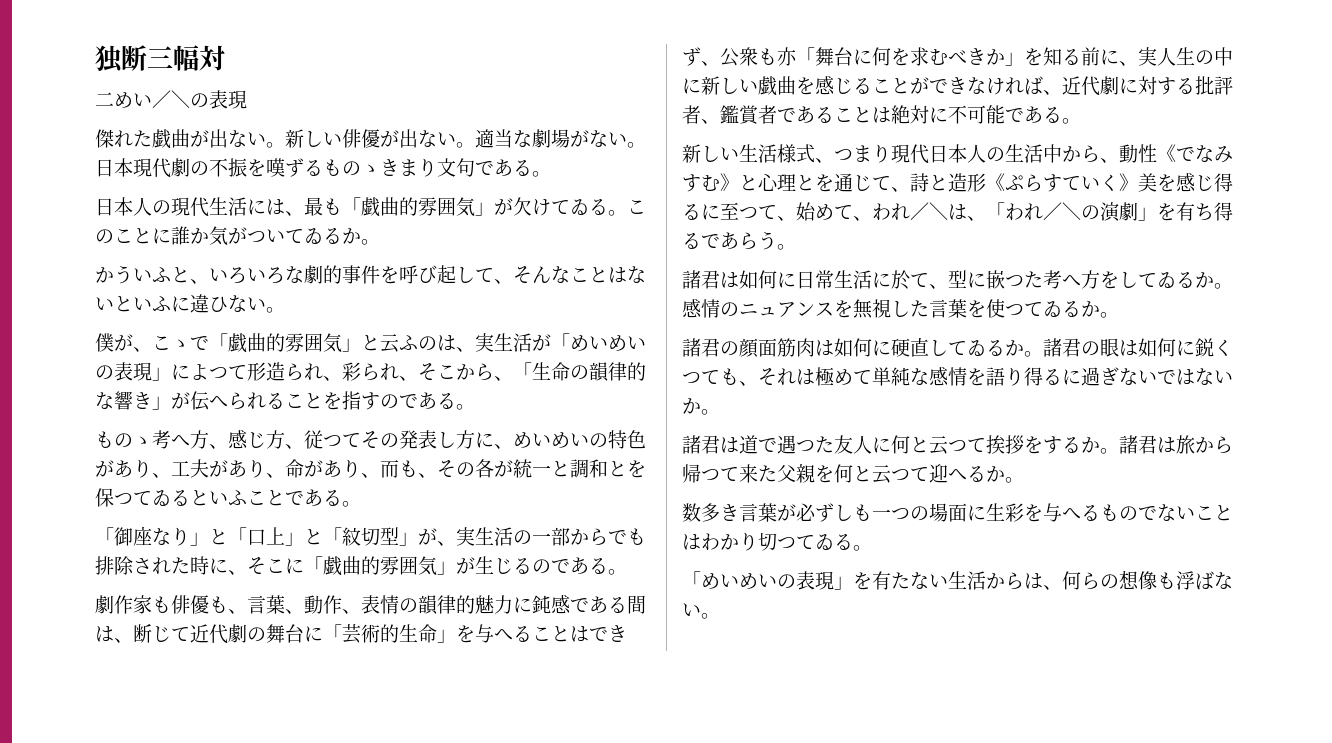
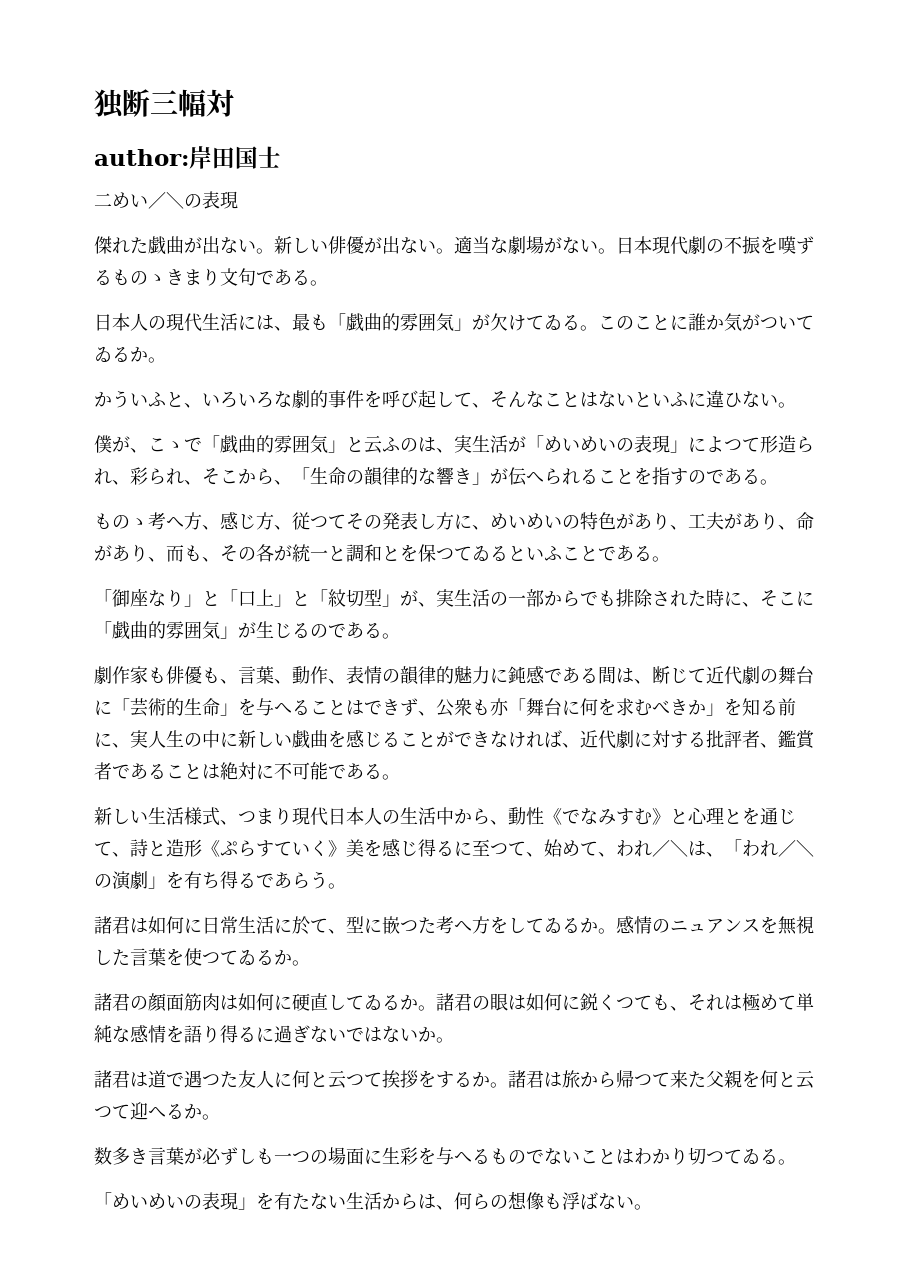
+ author:岸田国士

